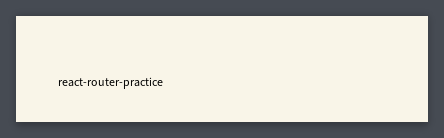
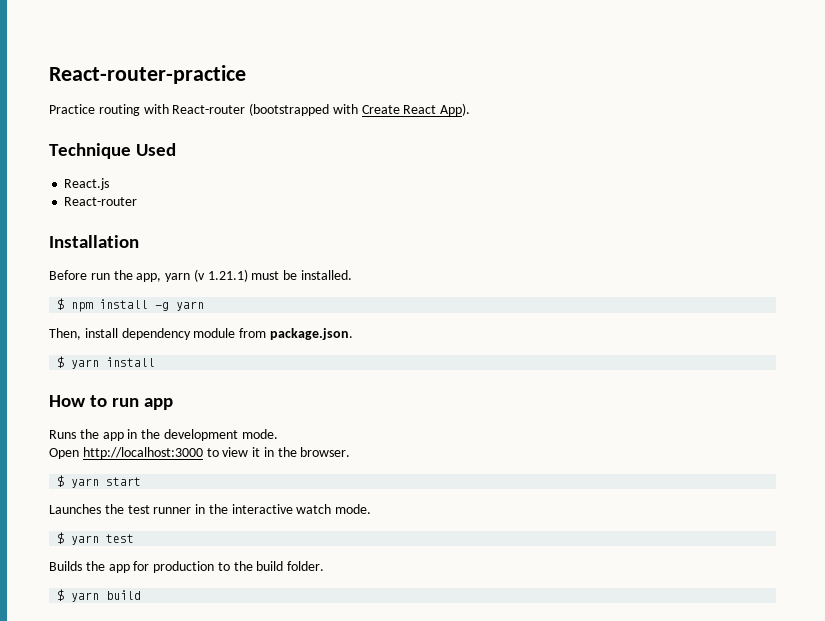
- react-router-practice
+ React-router-practice
+ Practice routing with React-router (bootstrapped with Create React App).
+ Technique Used
+ React.js
+ React-router
+ Installation
+ Before run the app, yarn (v 1.21.1) must be installed.
+ $ npm install -g yarn
+ Then, install dependency module from package.json.
+ $ yarn install
+ How to run app
+ Runs the app in the development mode.
+ Open http://localhost:3000 to view it in the browser.
+ $ yarn start
+ Launches the test runner in the interactive watch mode.
+ $ yarn test
+ Builds the app for production to the build folder.
+ $ yarn build

